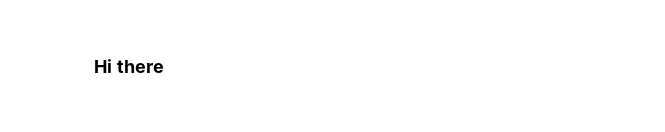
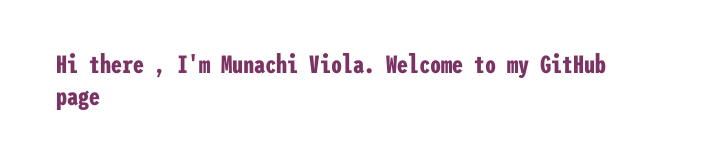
- Hi there
+ Hi there , I'm Munachi Viola. Welcome to my GitHub page

